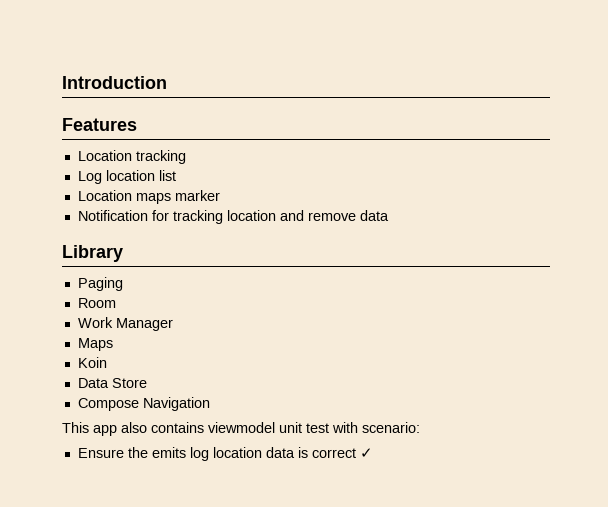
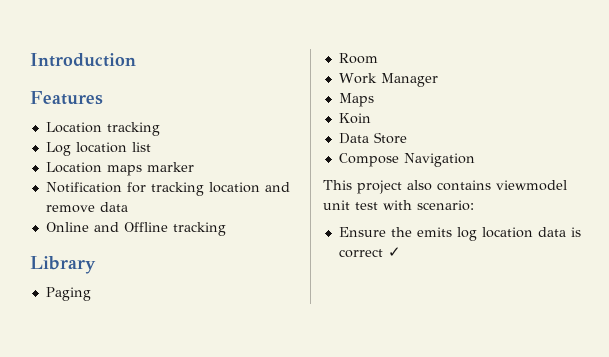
+ Online and Offline tracking
- This app also contains viewmodel unit test with scenario:
+ This project also contains viewmodel unit test with scenario:

